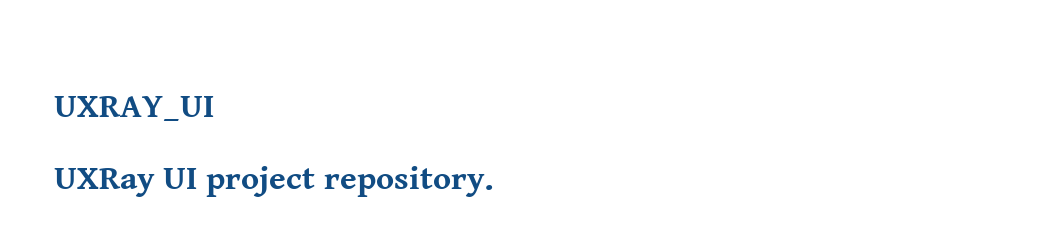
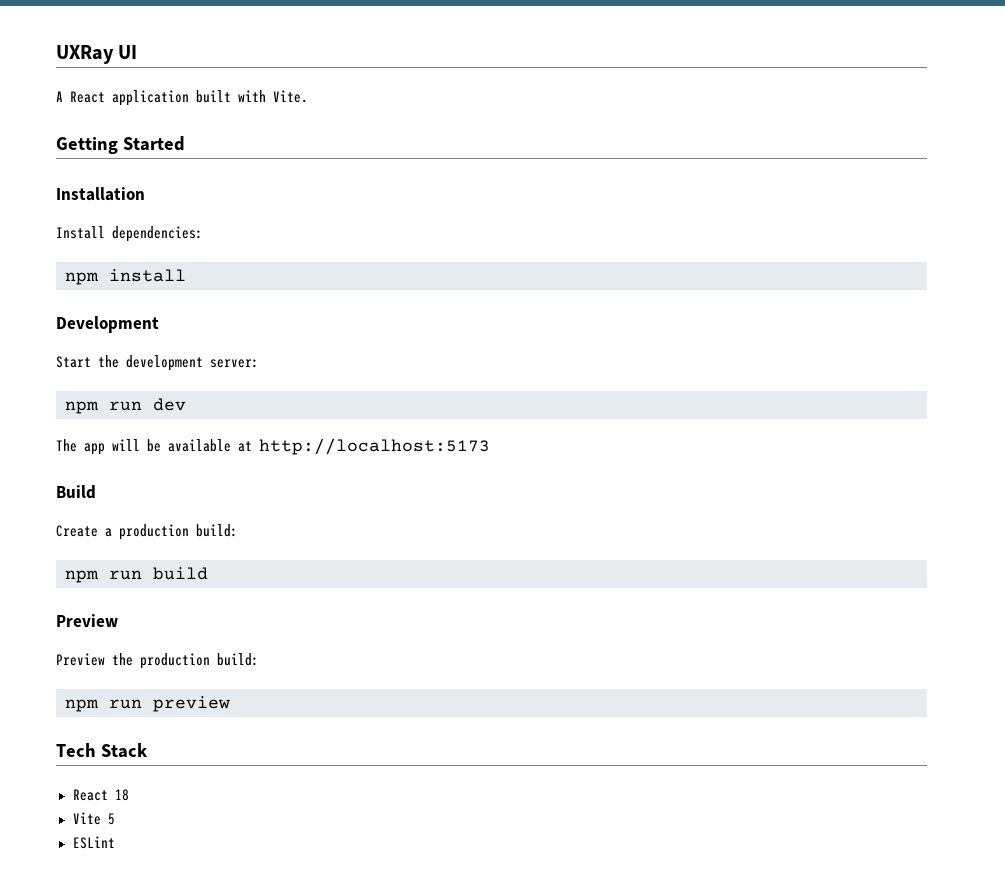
- UXRAY_UI
- UXRay UI project repository.
+ UXRay UI
+ A React application built with Vite.
+ Getting Started
+ Installation
+ Install dependencies:
+ npm install
+ Development
+ Start the development server:
+ npm run dev
+ The app will be available at http://localhost:5173
+ Build
+ Create a production build:
+ npm run build
+ Preview
+ Preview the production build:
+ npm run preview
+ Tech Stack
+ React 18
+ Vite 5
+ ESLint

